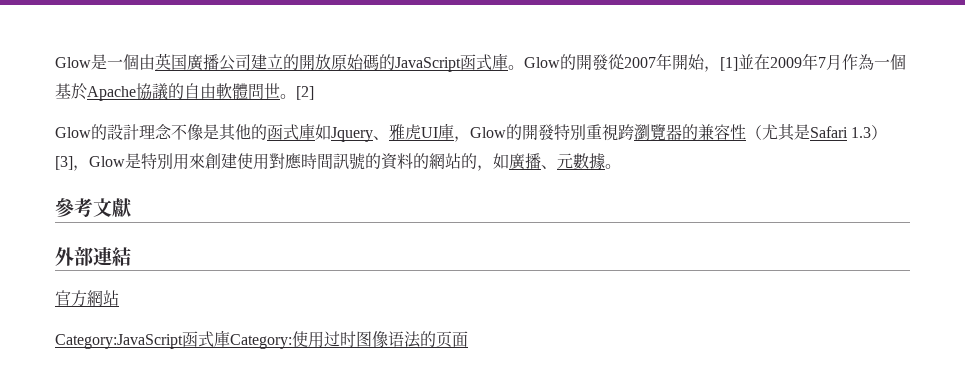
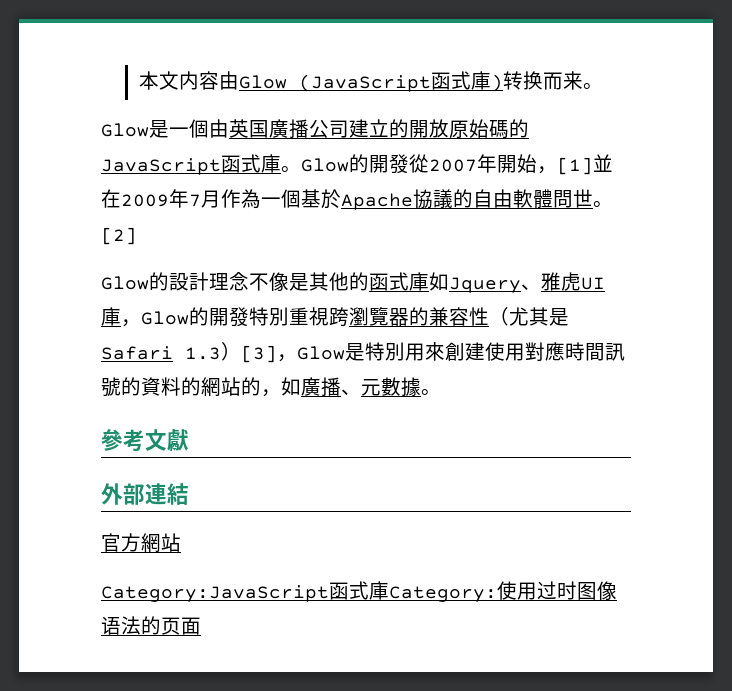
+ 本文内容由Glow (JavaScript函式庫)转换而来。

